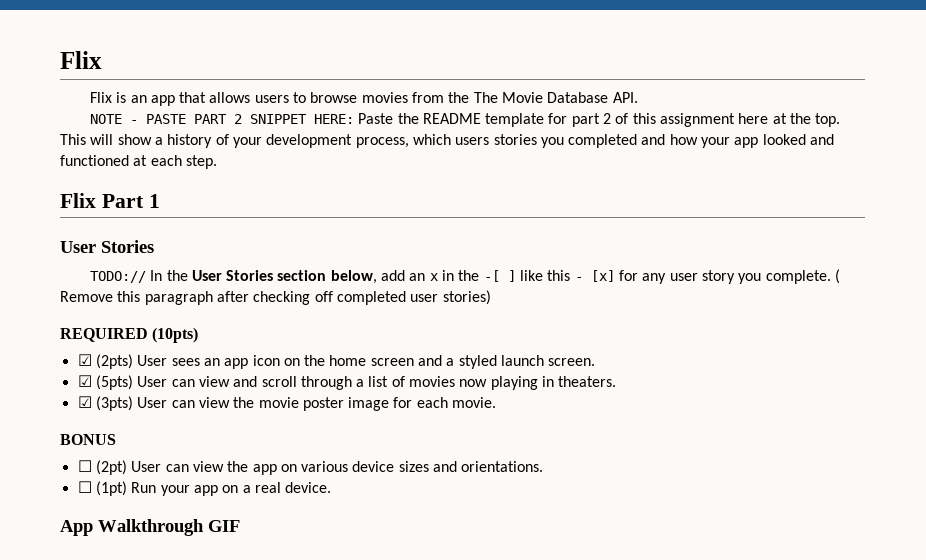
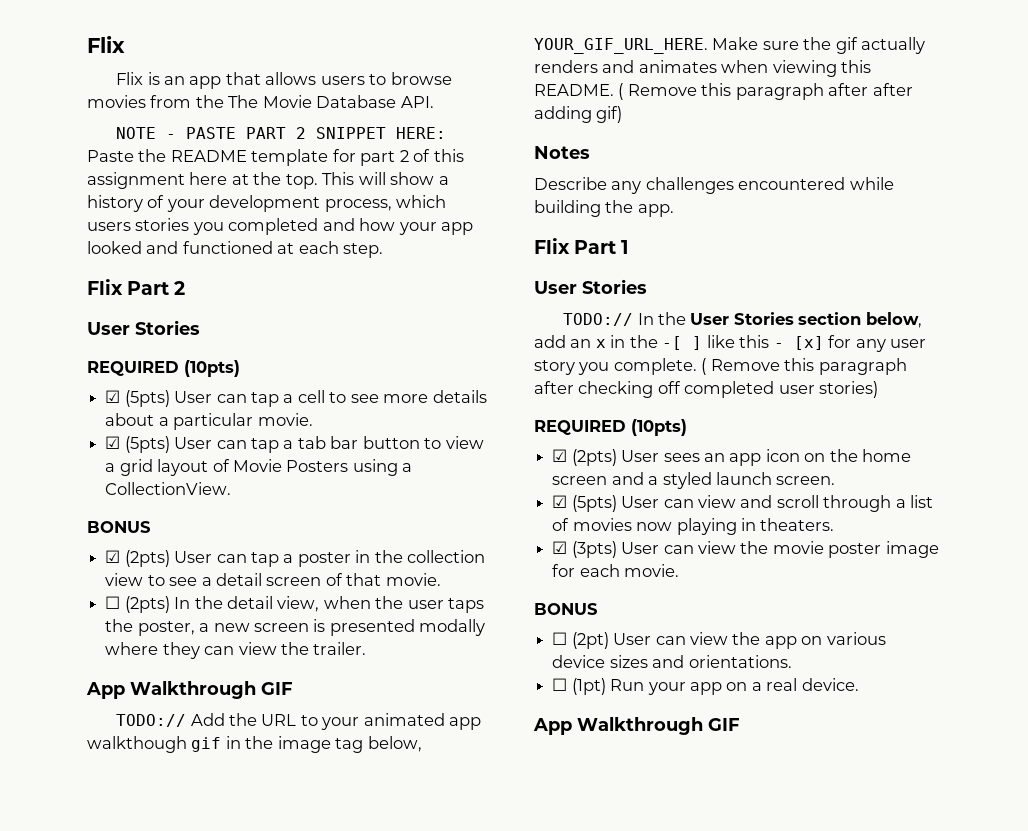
+ Flix Part 2
+ User Stories
+ REQUIRED (10pts)
+ ☑ (5pts) User can tap a cell to see more details about a particular movie.
+ ☑ (5pts) User can tap a tab bar button to view a grid layout of Movie Posters using a CollectionView.
+ BONUS
+ ☑ (2pts) User can tap a poster in the collection view to see a detail screen of that movie.
+ ☐ (2pts) In the detail view, when the user taps the poster, a new screen is presented modally where they can view the trailer.
+ App Walkthrough GIF
+ TODO:// Add the URL to your animated app walkthough gif in the image tag below, YOUR_GIF_URL_HERE. Make sure the gif actually renders and animates when viewing this README. ( Remove this paragraph after after adding gif)
+ Notes
+ Describe any challenges encountered while building the app.

